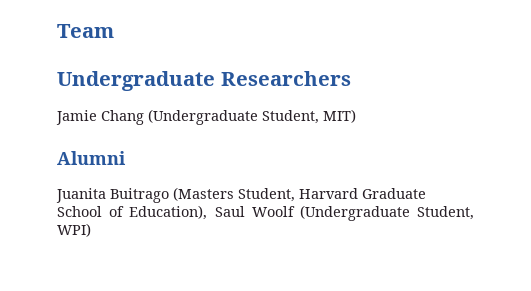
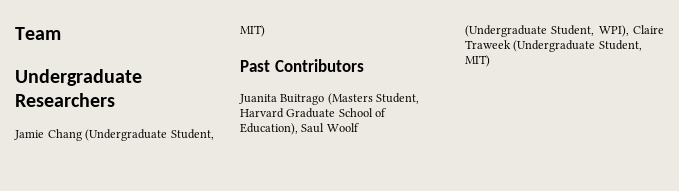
- Alumni
+ Past Contributors
- Juanita Buitrago (Masters Student, Harvard Graduate School of Education), Saul Woolf (Undergraduate Student, WPI)
+ Juanita Buitrago (Masters Student, Harvard Graduate School of Education), Saul Woolf (Undergraduate Student, WPI), Claire Traweek (Undergraduate Student, MIT)

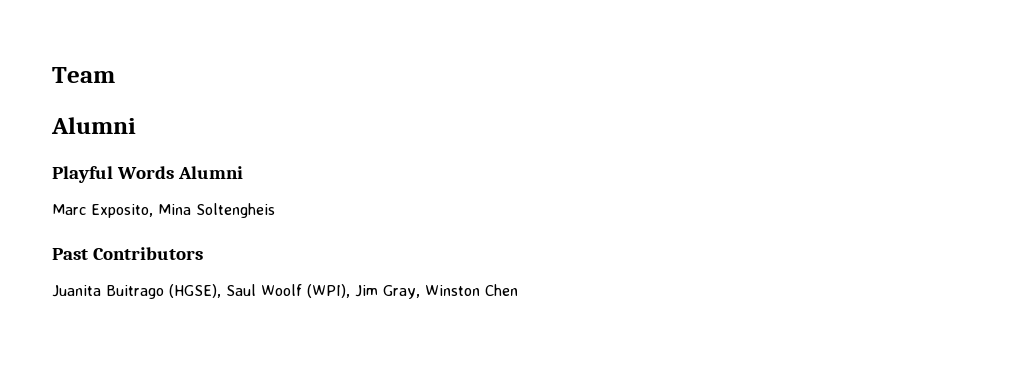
  Team
- Undergraduate Researchers
- Jamie Chang (Undergraduate Student, MIT)
+ Alumni
+ Playful Words Alumni
+ Marc Exposito, Mina Soltengheis
  Past Contributors
- Juanita Buitrago (Masters Student, Harvard Graduate School of Education), Saul Woolf (Undergraduate Student, WPI), Claire Traweek (Undergraduate Student, MIT)
+ Juanita Buitrago (HGSE), Saul Woolf (WPI), Jim Gray, Winston Chen

